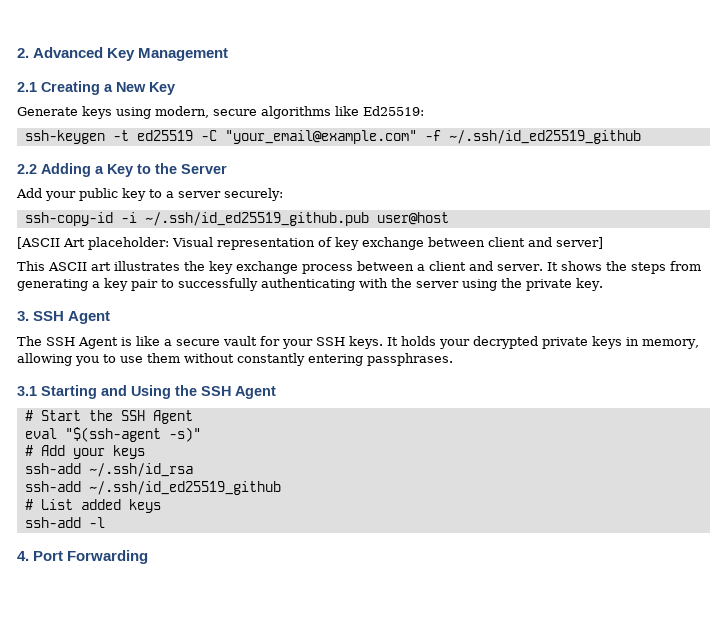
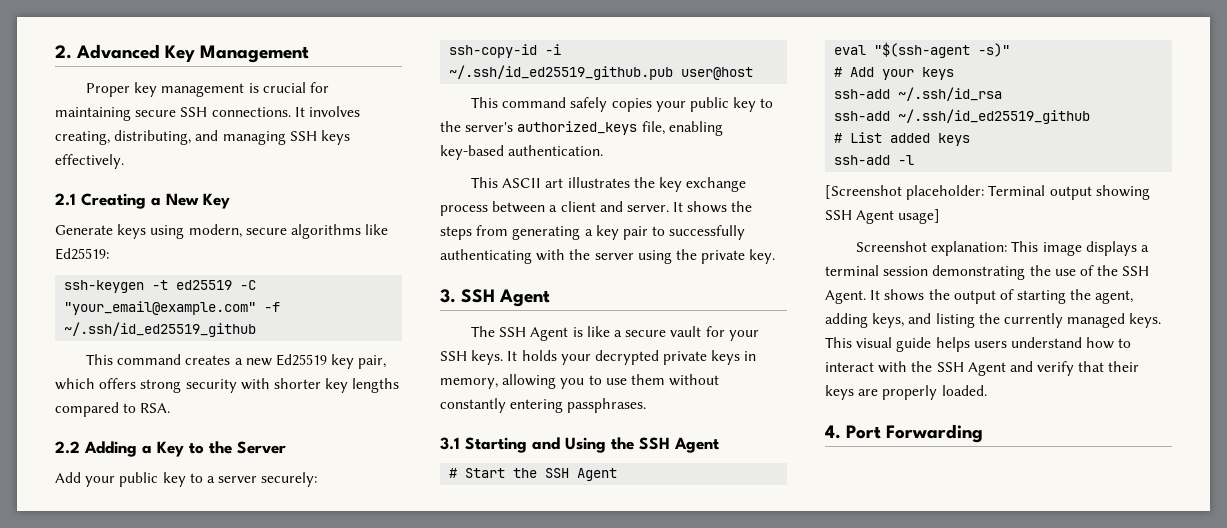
+ Proper key management is crucial for maintaining secure SSH connections. It involves creating, distributing, and managing SSH keys effectively.
+ This command creates a new Ed25519 key pair, which offers strong security with shorter key lengths compared to RSA.
- [ASCII Art placeholder: Visual representation of key exchange between client and server]
+ This command safely copies your public key to the server's authorized_keys file, enabling key-based authentication.
+ [Screenshot placeholder: Terminal output showing SSH Agent usage]
+ Screenshot explanation: This image displays a terminal session demonstrating the use of the SSH Agent. It shows the output of starting the agent, adding keys, and listing the currently managed keys. This visual guide helps users understand how to interact with the SSH Agent and verify that their keys are properly loaded.

